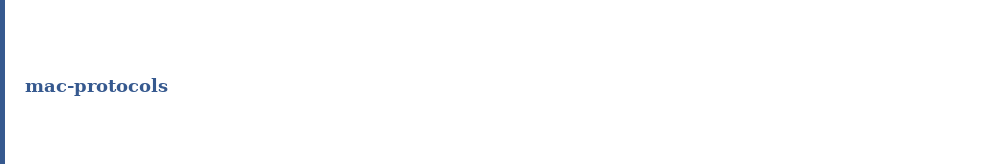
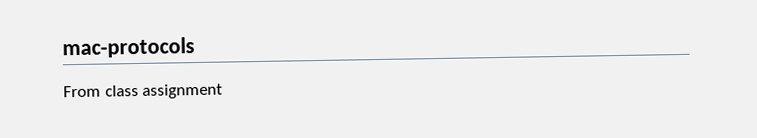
+ From class assignment

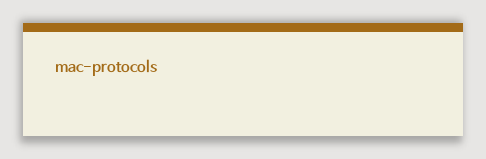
- From class assignment

